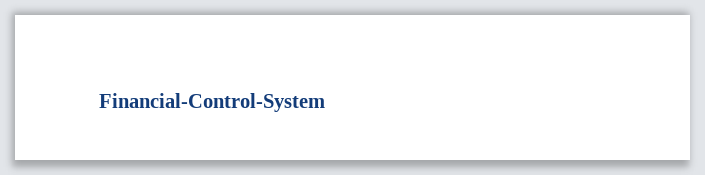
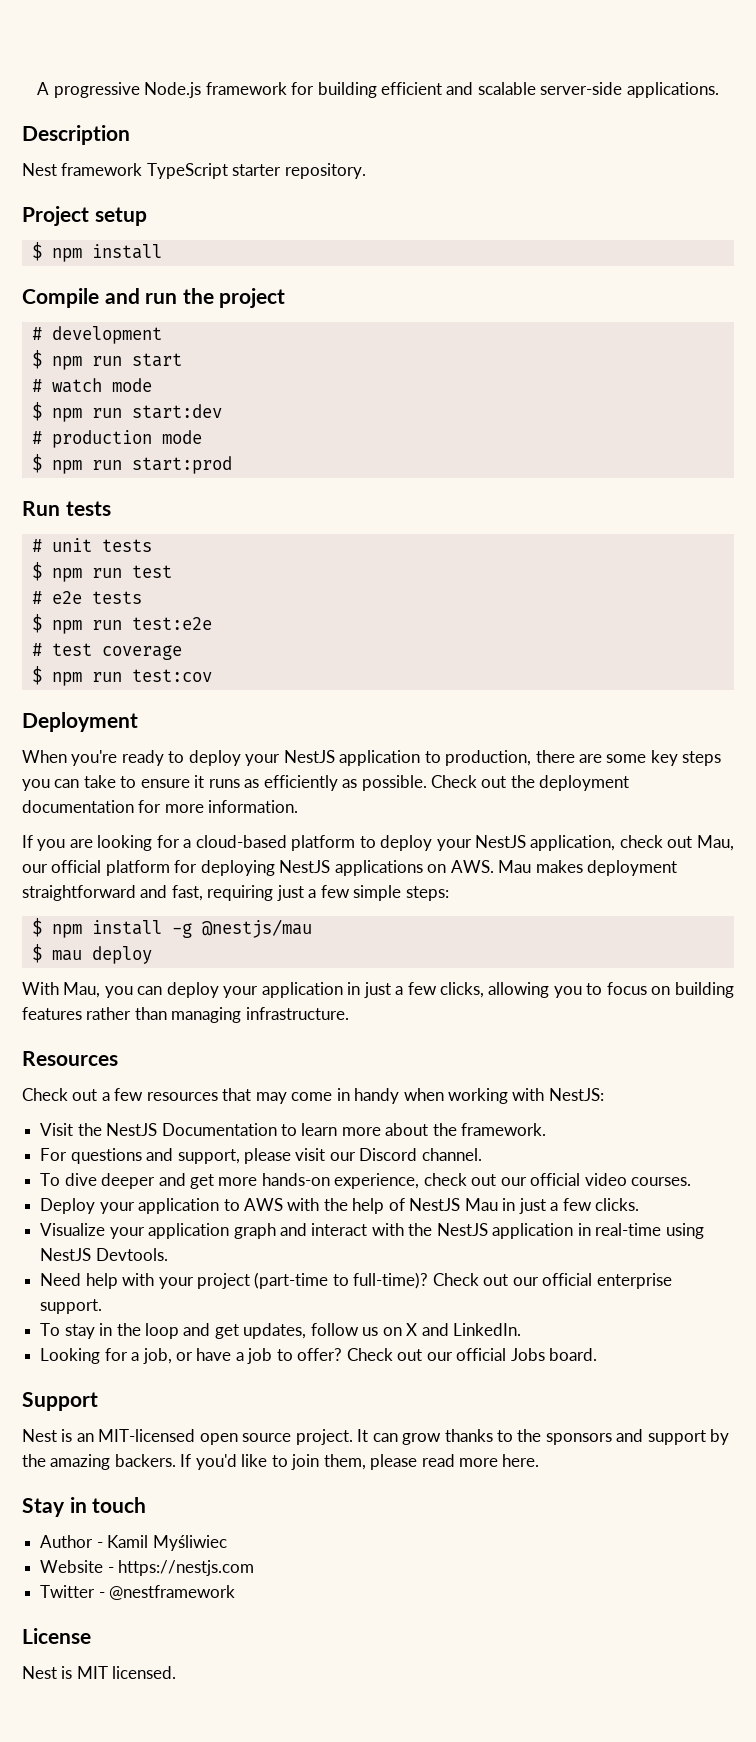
- Financial-Control-System
+ A progressive Node.js framework for building efficient and scalable server-side applications.
+ Description
+ Nest framework TypeScript starter repository.
+ Project setup
+ $ npm install
+ Compile and run the project
+ # development
+ $ npm run start
+ # watch mode
+ $ npm run start:dev
+ # production mode
+ $ npm run start:prod
+ Run tests
+ # unit tests
+ $ npm run test
+ # e2e tests
+ $ npm run test:e2e
+ # test coverage
+ $ npm run test:cov
+ Deployment
+ When you're ready to deploy your NestJS application to production, there are some key steps you can take to ensure it runs as efficiently as possible. Check out the deployment documentation for more information.
+ If you are looking for a cloud-based platform to deploy your NestJS application, check out Mau, our official platform for deploying NestJS applications on AWS. Mau makes deployment straightforward and fast, requiring just a few simple steps:
+ $ npm install -g @nestjs/mau
+ $ mau deploy
+ With Mau, you can deploy your application in just a few clicks, allowing you to focus on building features rather than managing infrastructure.
+ Resources
+ Check out a few resources that may come in handy when working with NestJS:
+ Visit the NestJS Documentation to learn more about the framework.
+ For questions and support, please visit our Discord channel.
+ To dive deeper and get more hands-on experience, check out our official video courses.
+ Deploy your application to AWS with the help of NestJS Mau in just a few clicks.
+ Visualize your application graph and interact with the NestJS application in real-time using NestJS Devtools.
+ Need help with your project (part-time to full-time)? Check out our official enterprise support.
+ To stay in the loop and get updates, follow us on X and LinkedIn.
+ Looking for a job, or have a job to offer? Check out our official Jobs board.
+ Support
+ Nest is an MIT-licensed open source project. It can grow thanks to the sponsors and support by the amazing backers. If you'd like to join them, please read more here.
+ Stay in touch
+ Author - Kamil Myśliwiec
+ Website - https://nestjs.com
+ Twitter - @nestframework
+ License
+ Nest is MIT licensed.

